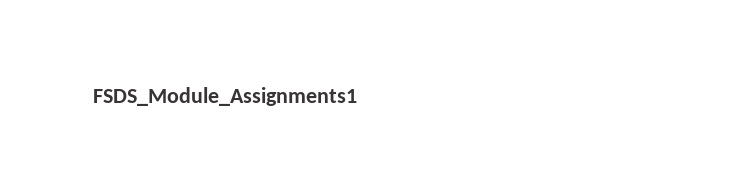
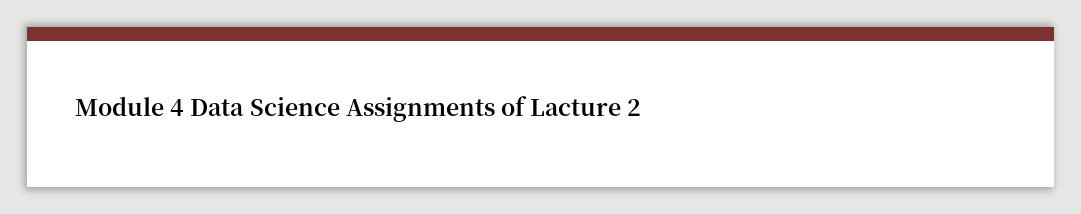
- FSDS_Module_Assignments1
+ Module 4 Data Science Assignments of Lacture 2

